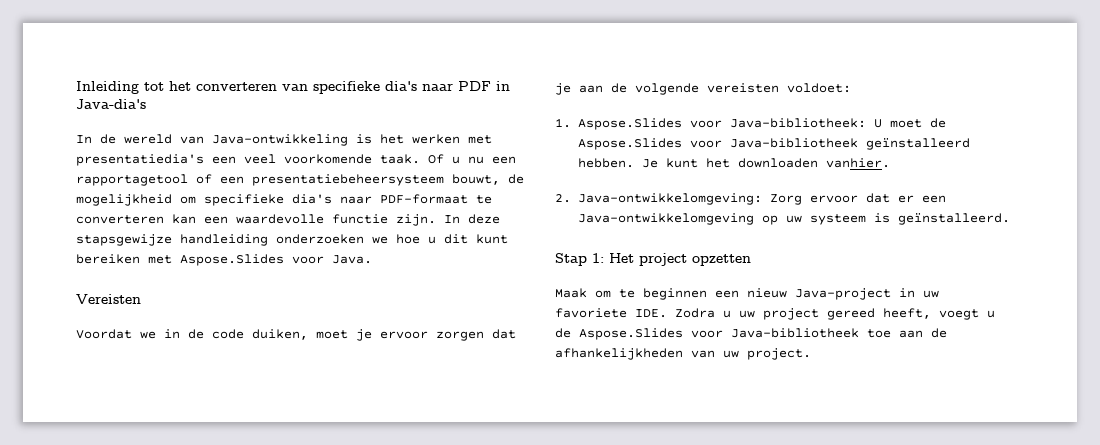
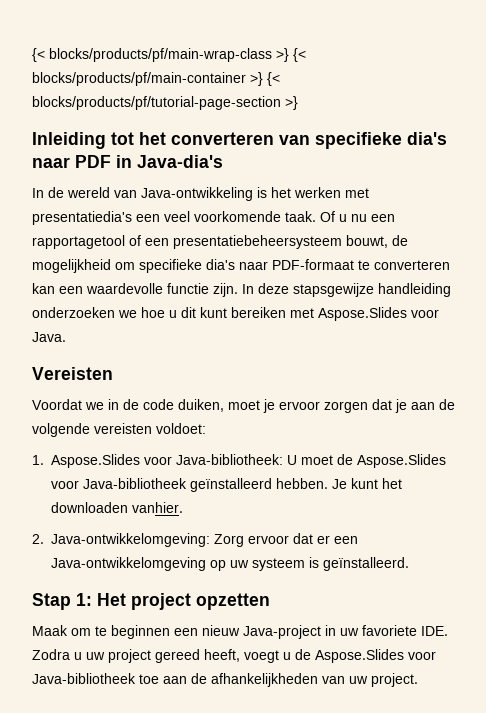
+ {< blocks/products/pf/main-wrap-class >} {< blocks/products/pf/main-container >} {< blocks/products/pf/tutorial-page-section >}

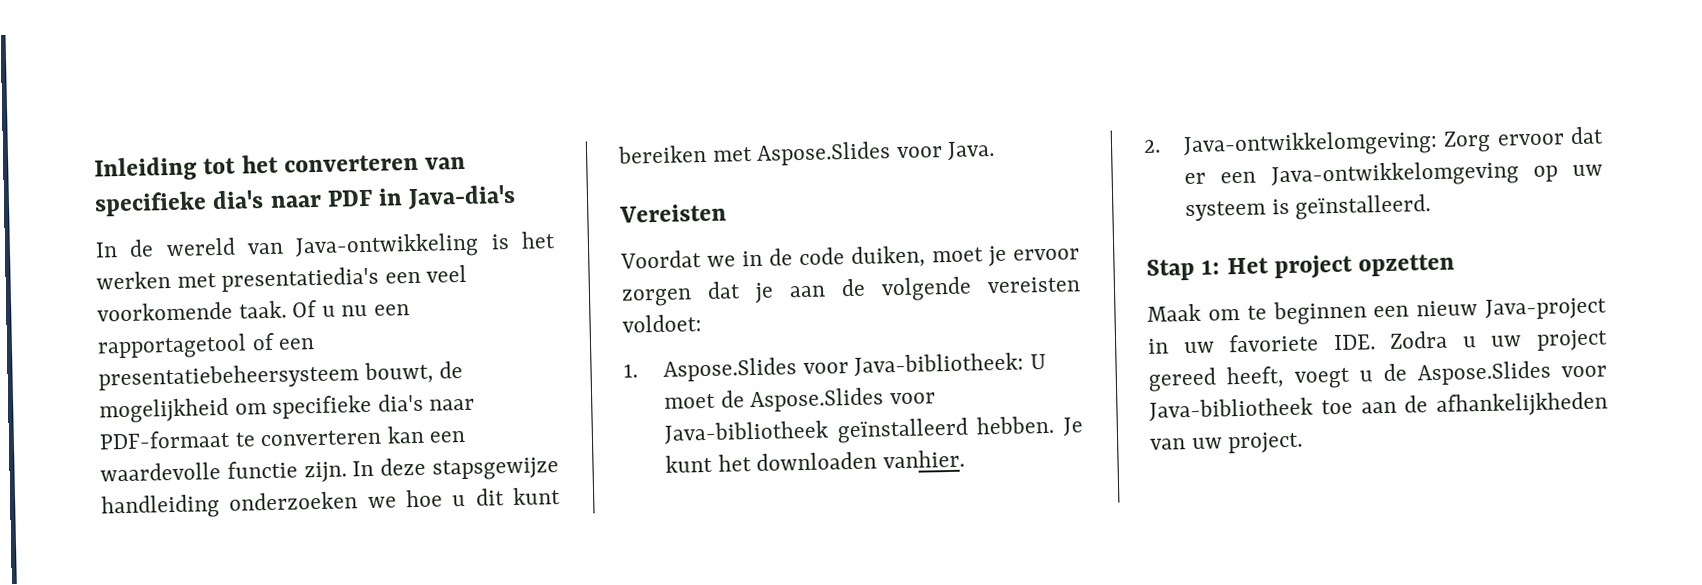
- {< blocks/products/pf/main-wrap-class >} {< blocks/products/pf/main-container >} {< blocks/products/pf/tutorial-page-section >}

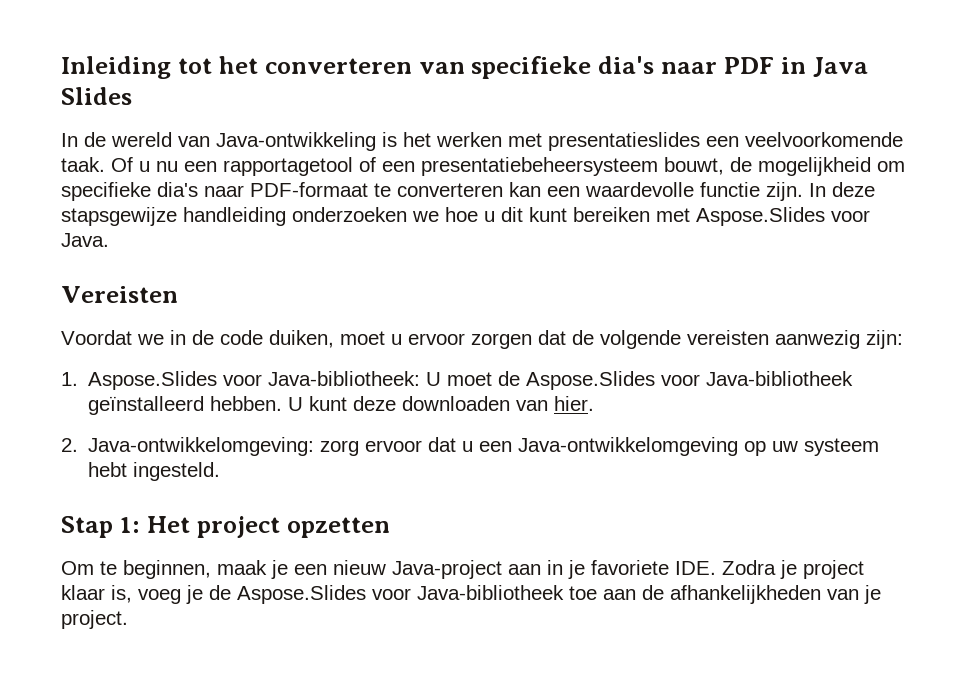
- Inleiding tot het converteren van specifieke dia's naar PDF in Java-dia's
+ Inleiding tot het converteren van specifieke dia's naar PDF in Java Slides
- In de wereld van Java-ontwikkeling is het werken met presentatiedia's een veel voorkomende taak.
+ In de wereld van Java-ontwikkeling is het werken met presentatieslides een veelvoorkomende taak.
- Voordat we in de code duiken, moet je ervoor zorgen dat je aan de volgende vereisten voldoet:
+ Voordat we in de code duiken, moet u ervoor zorgen dat de volgende vereisten aanwezig zijn:
- Je kunt het downloaden vanhier.
+ U kunt deze downloaden van hier.
- 2. Java-ontwikkelomgeving: Zorg ervoor dat er een Java-ontwikkelomgeving op uw systeem is geïnstalleerd.
+ 2. Java-ontwikkelomgeving: zorg ervoor dat u een Java-ontwikkelomgeving op uw systeem hebt ingesteld.
- Maak om te beginnen een nieuw Java-project in uw favoriete IDE. Zodra u uw project gereed heeft, voegt u de Aspose.Slides voor Java-bibliotheek toe aan de afhankelijkheden van uw project.
+ Om te beginnen, maak je een nieuw Java-project aan in je favoriete IDE. Zodra je project klaar is, voeg je de Aspose.Slides voor Java-bibliotheek toe aan de afhankelijkheden van je project.

